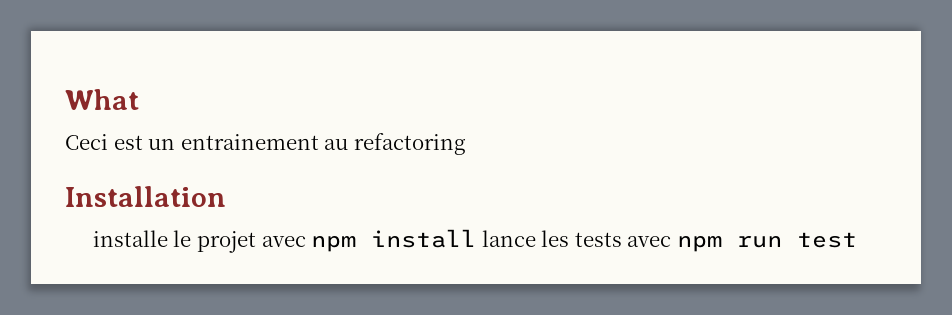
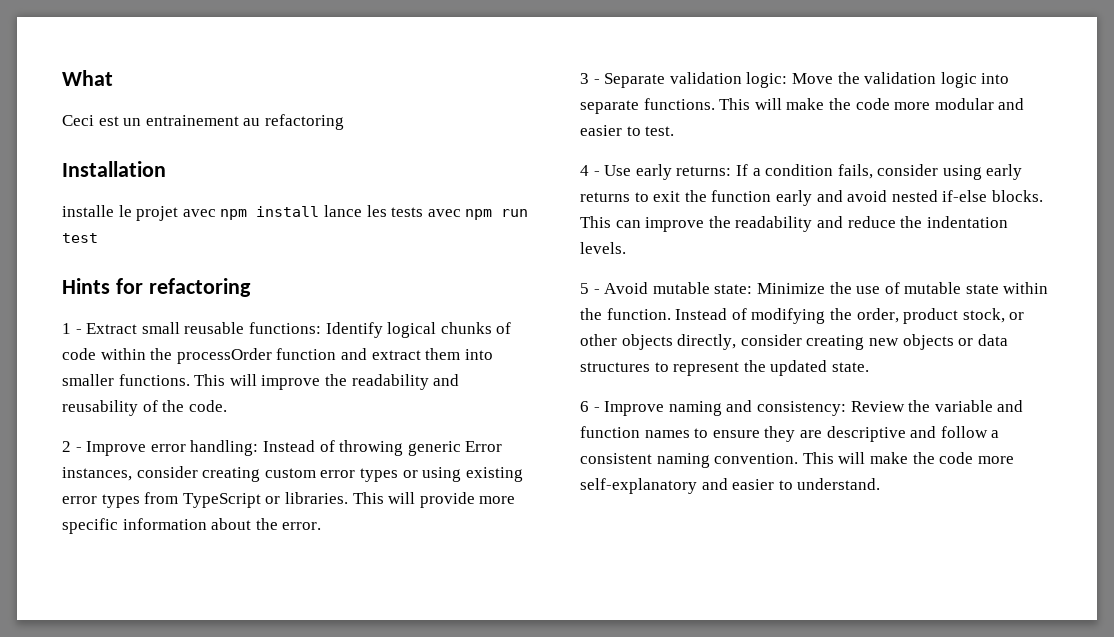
+ Hints for refactoring
+ 1 - Extract small reusable functions: Identify logical chunks of code within the processOrder function and extract them into smaller functions. This will improve the readability and reusability of the code.
+ 2 - Improve error handling: Instead of throwing generic Error instances, consider creating custom error types or using existing error types from TypeScript or libraries. This will provide more specific information about the error.
+ 3 - Separate validation logic: Move the validation logic into separate functions. This will make the code more modular and easier to test.
+ 4 - Use early returns: If a condition fails, consider using early returns to exit the function early and avoid nested if-else blocks. This can improve the readability and reduce the indentation levels.
+ 5 - Avoid mutable state: Minimize the use of mutable state within the function. Instead of modifying the order, product stock, or other objects directly, consider creating new objects or data structures to represent the updated state.
+ 6 - Improve naming and consistency: Review the variable and function names to ensure they are descriptive and follow a consistent naming convention. This will make the code more self-explanatory and easier to understand.

